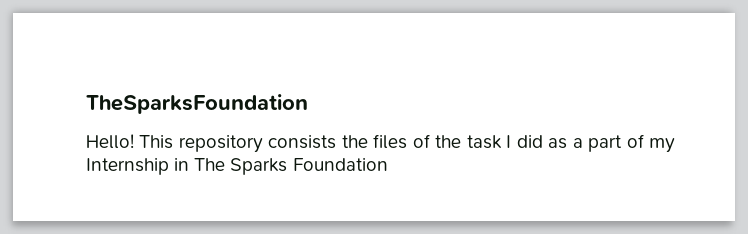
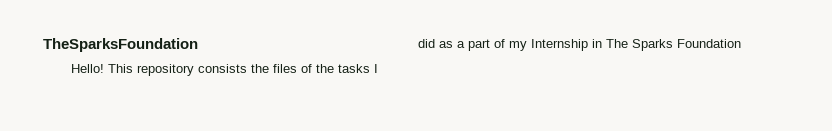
- This repository consists the files of the task I did as a part of my Internship in The Sparks Foundation
+ This repository consists the files of the tasks I did as a part of my Internship in The Sparks Foundation

